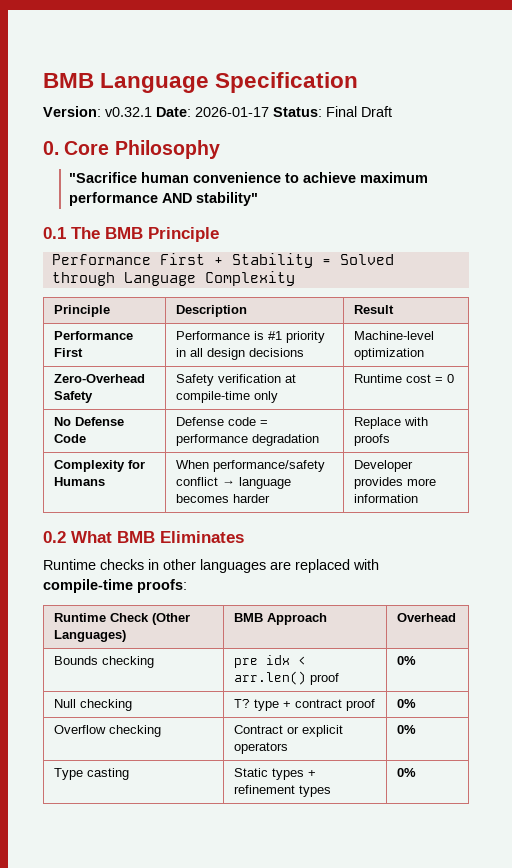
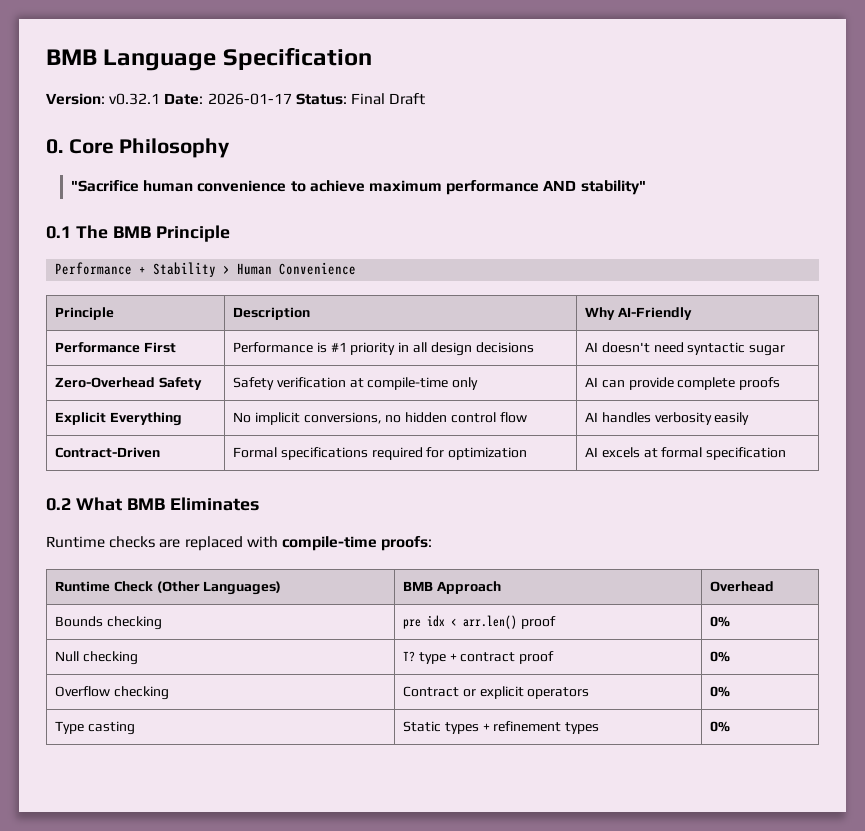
- Performance First + Stability = Solved through Language Complexity
+ Performance + Stability > Human Convenience
- Principle | Description | Result
+ Principle | Description | Why AI-Friendly
- Performance First | Performance is #1 priority in all design decisions | Machine-level optimization
+ Performance First | Performance is #1 priority in all design decisions | AI doesn't need syntactic sugar
- Zero-Overhead Safety | Safety verification at compile-time only | Runtime cost = 0
- No Defense Code | Defense code = performance degradation | Replace with proofs
- Complexity for Humans | When performance/safety conflict → language becomes harder | Developer provides more information
+ Zero-Overhead Safety | Safety verification at compile-time only | AI can provide complete proofs
+ Explicit Everything | No implicit conversions, no hidden control flow | AI handles verbosity easily
+ Contract-Driven | Formal specifications required for optimization | AI excels at formal specification
- Runtime checks in other languages are replaced with compile-time proofs:
+ Runtime checks are replaced with compile-time proofs:

